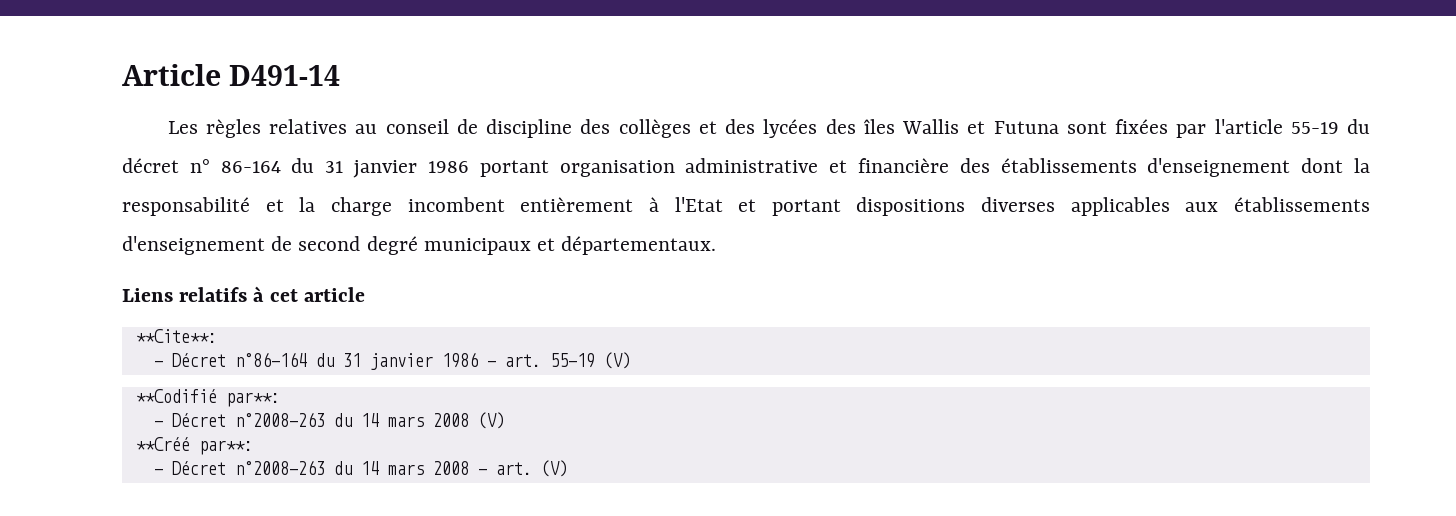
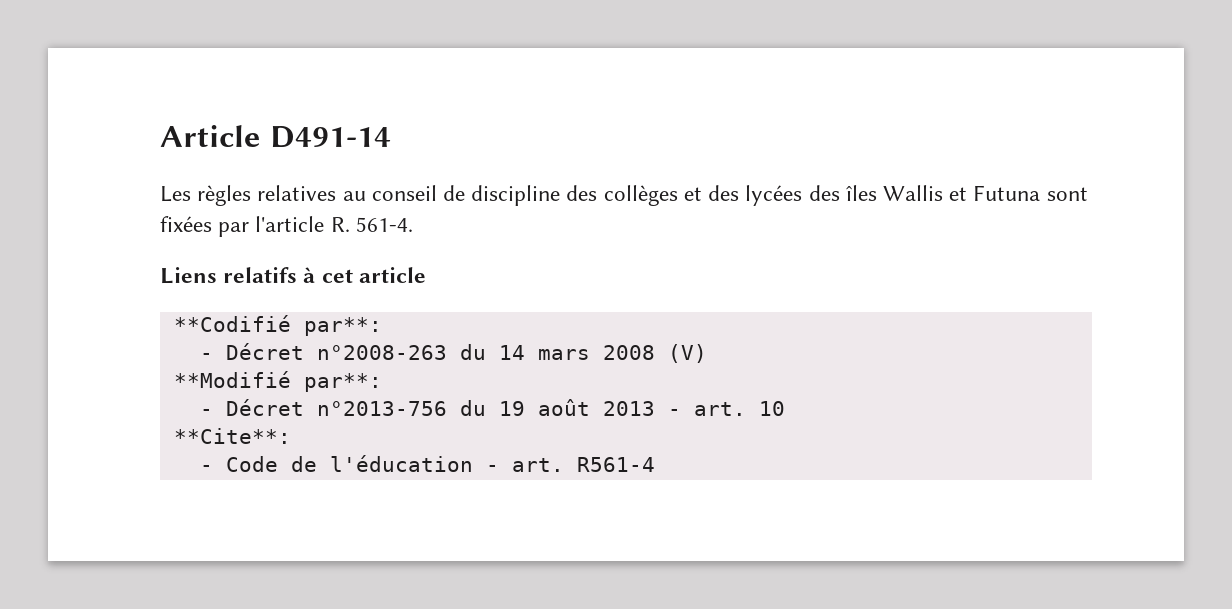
- Les règles relatives au conseil de discipline des collèges et des lycées des îles Wallis et Futuna sont fixées par l'article 55-19 du décret n° 86-164 du 31 janvier 1986 portant organisation administrative et financière des établissements d'enseignement dont la responsabilité et la charge incombent entièrement à l'Etat et portant dispositions diverses applicables aux établissements d'enseignement de second degré municipaux et départementaux.
+ Les règles relatives au conseil de discipline des collèges et des lycées des îles Wallis et Futuna sont fixées par l'article R. 561-4.
- **Cite**:
- - Décret n°86-164 du 31 janvier 1986 - art. 55-19 (V)
- **Créé par**:
- - Décret n°2008-263 du 14 mars 2008 - art. (V)
+ **Modifié par**:
+ - Décret n°2013-756 du 19 août 2013 - art. 10
+ **Cite**:
+ - Code de l'éducation - art. R561-4

